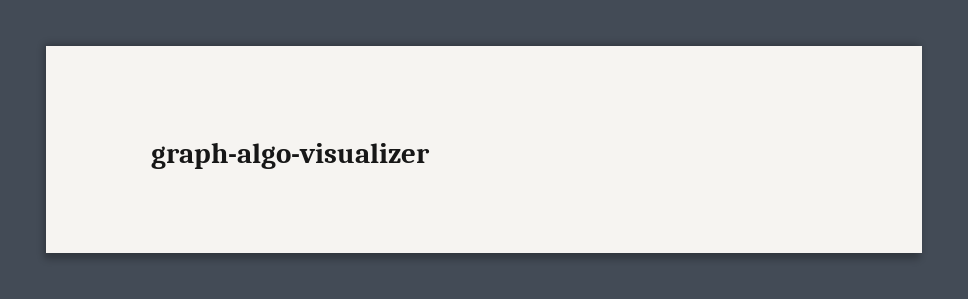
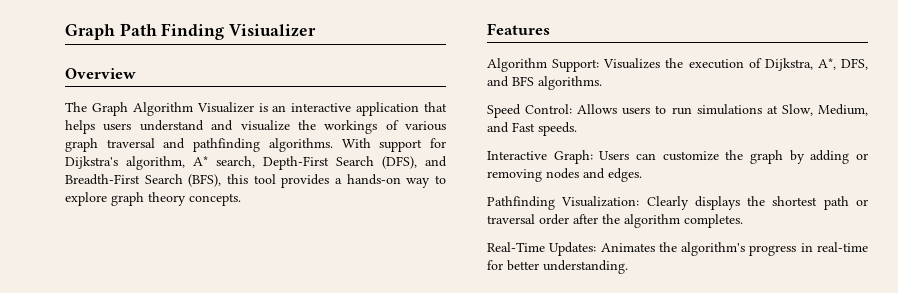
- graph-algo-visualizer
+ Graph Path Finding Visiualizer
+ Overview
+ The Graph Algorithm Visualizer is an interactive application that helps users understand and visualize the workings of various graph traversal and pathfinding algorithms. With support for Dijkstra's algorithm, A* search, Depth-First Search (DFS), and Breadth-First Search (BFS), this tool provides a hands-on way to explore graph theory concepts.
+ Features
+ Algorithm Support: Visualizes the execution of Dijkstra, A*, DFS, and BFS algorithms.
+ Speed Control: Allows users to run simulations at Slow, Medium, and Fast speeds.
+ Interactive Graph: Users can customize the graph by adding or removing nodes and edges.
+ Pathfinding Visualization: Clearly displays the shortest path or traversal order after the algorithm completes.
+ Real-Time Updates: Animates the algorithm's progress in real-time for better understanding.

